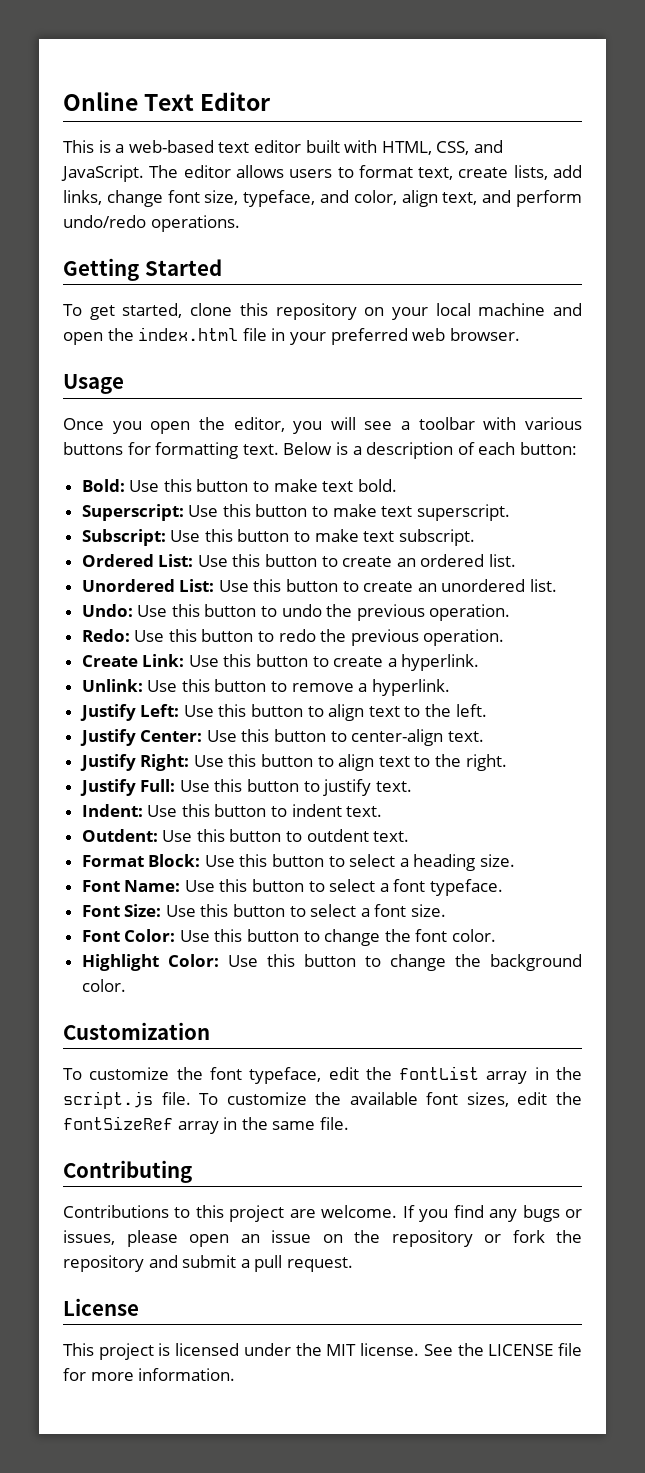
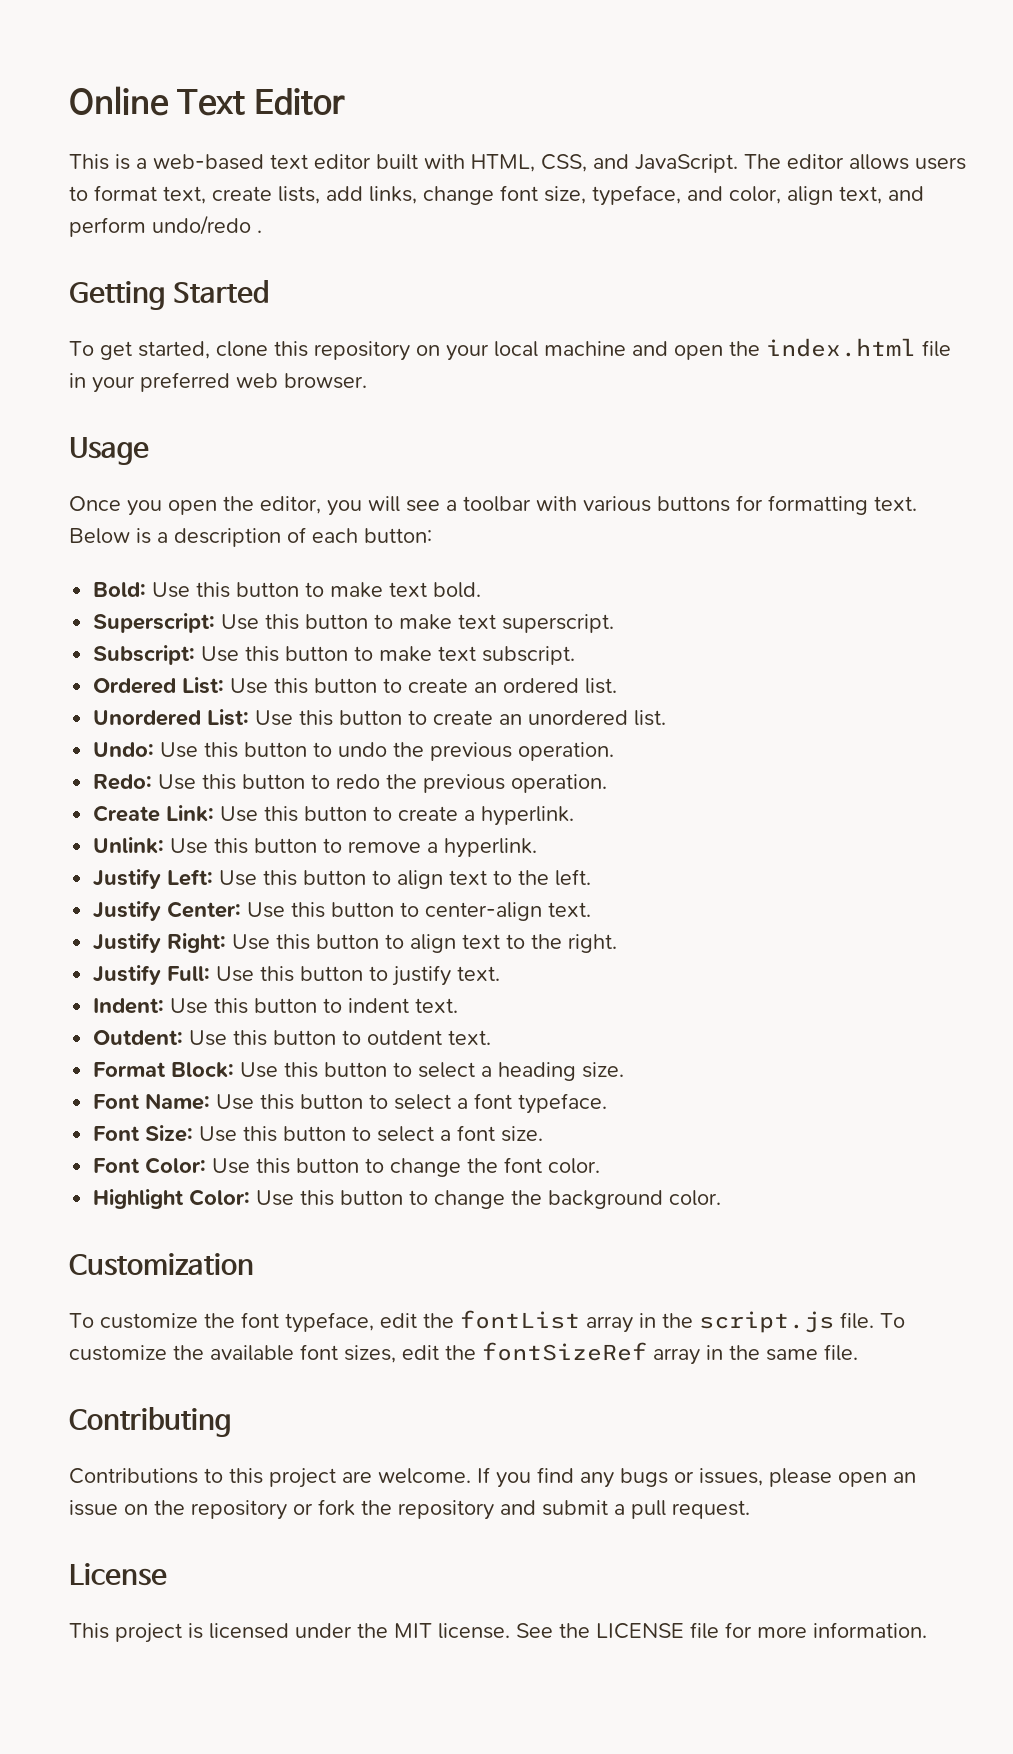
- The editor allows users to format text, create lists, add links, change font size, typeface, and color, align text, and perform undo/redo operations.
+ The editor allows users to format text, create lists, add links, change font size, typeface, and color, align text, and perform undo/redo .

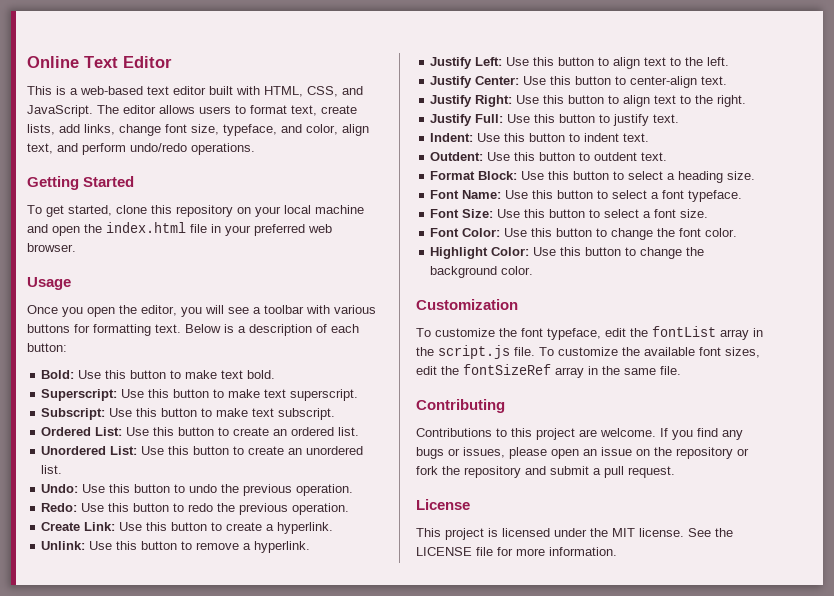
- The editor allows users to format text, create lists, add links, change font size, typeface, and color, align text, and perform undo/redo .
+ The editor allows users to format text, create lists, add links, change font size, typeface, and color, align text, and perform undo/redo operations.

